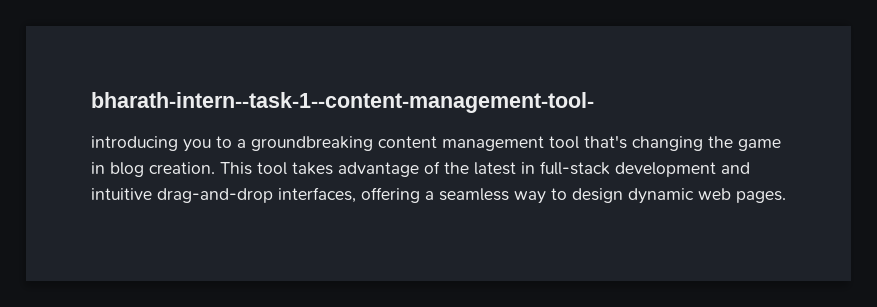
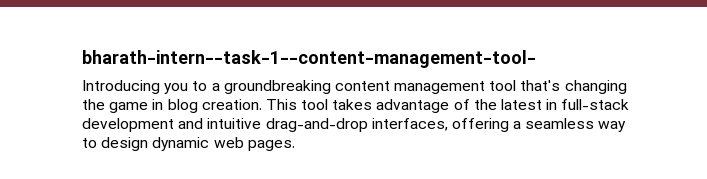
- introducing you to a groundbreaking content management tool that's changing the game in blog creation.
+ Introducing you to a groundbreaking content management tool that's changing the game in blog creation.

